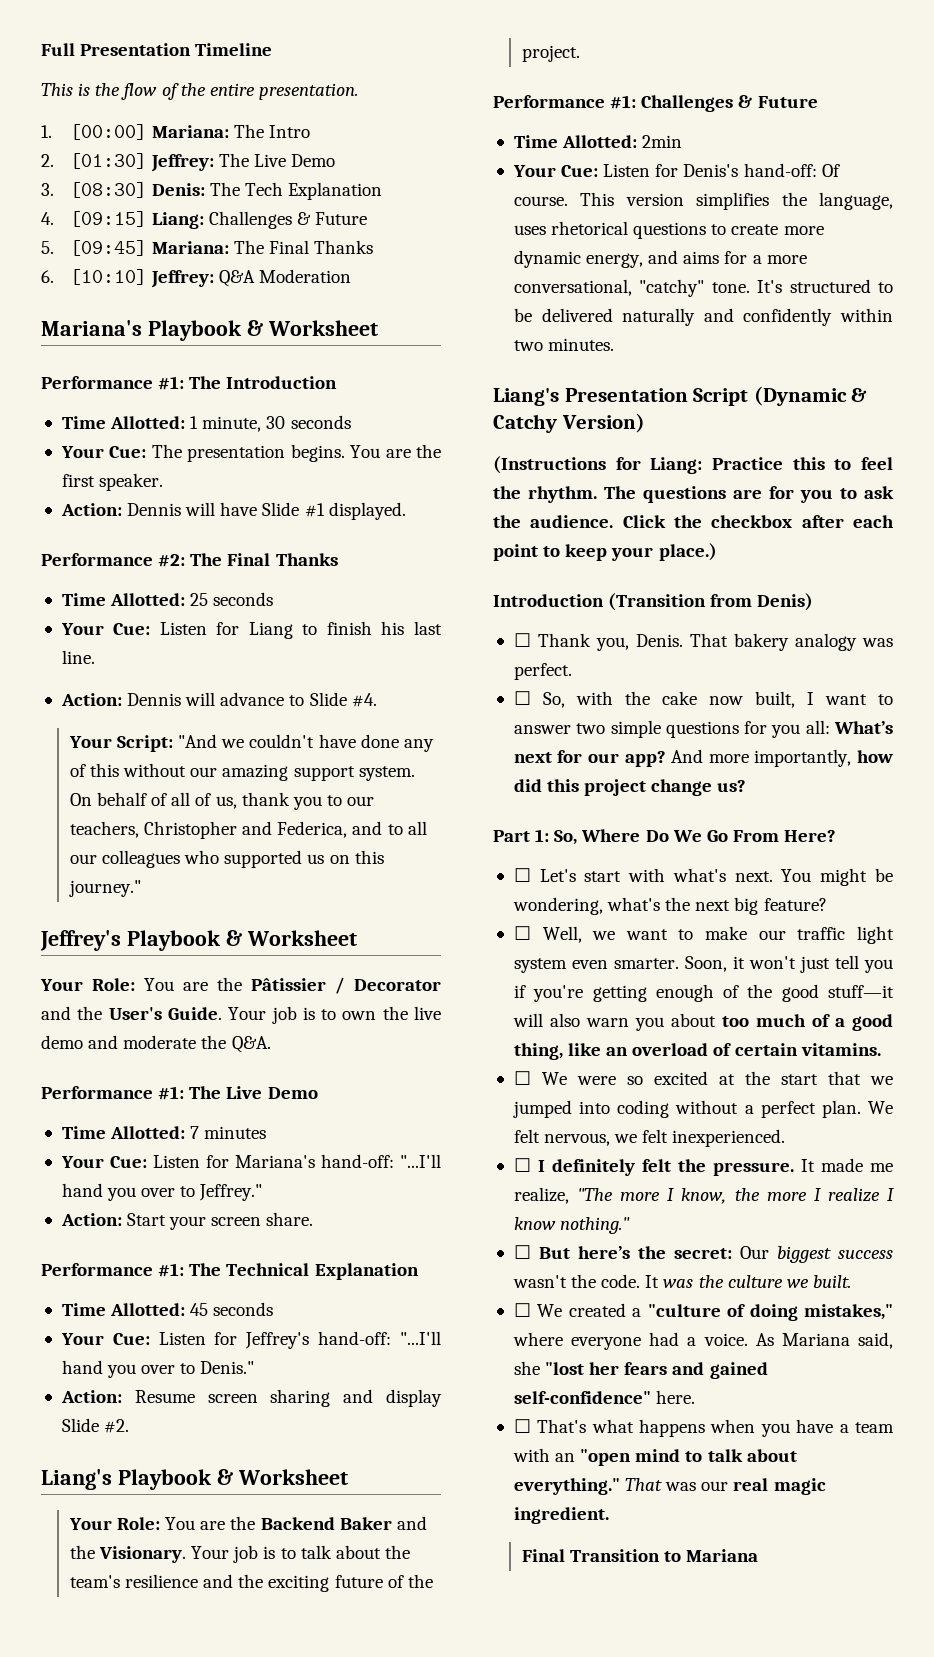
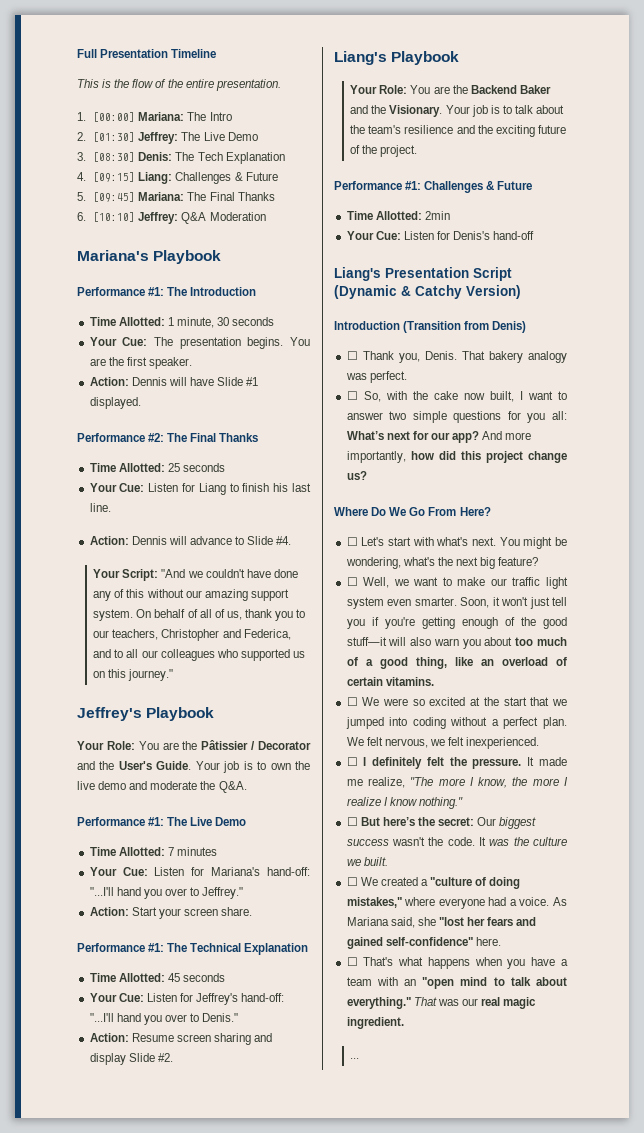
- Mariana's Playbook & Worksheet
+ Mariana's Playbook
- Jeffrey's Playbook & Worksheet
+ Jeffrey's Playbook
- Liang's Playbook & Worksheet
+ Liang's Playbook
- Your Cue: Listen for Denis's hand-off: Of course. This version simplifies the language, uses rhetorical questions to create more dynamic energy, and aims for a more conversational, "catchy" tone. It's structured to be delivered naturally and confidently within two minutes.
+ Your Cue: Listen for Denis's hand-off
- (Instructions for Liang: Practice this to feel the rhythm. The questions are for you to ask the audience. Click the checkbox after each point to keep your place.)
- Part 1: So, Where Do We Go From Here?
+ Where Do We Go From Here?
- Final Transition to Mariana
+ ...

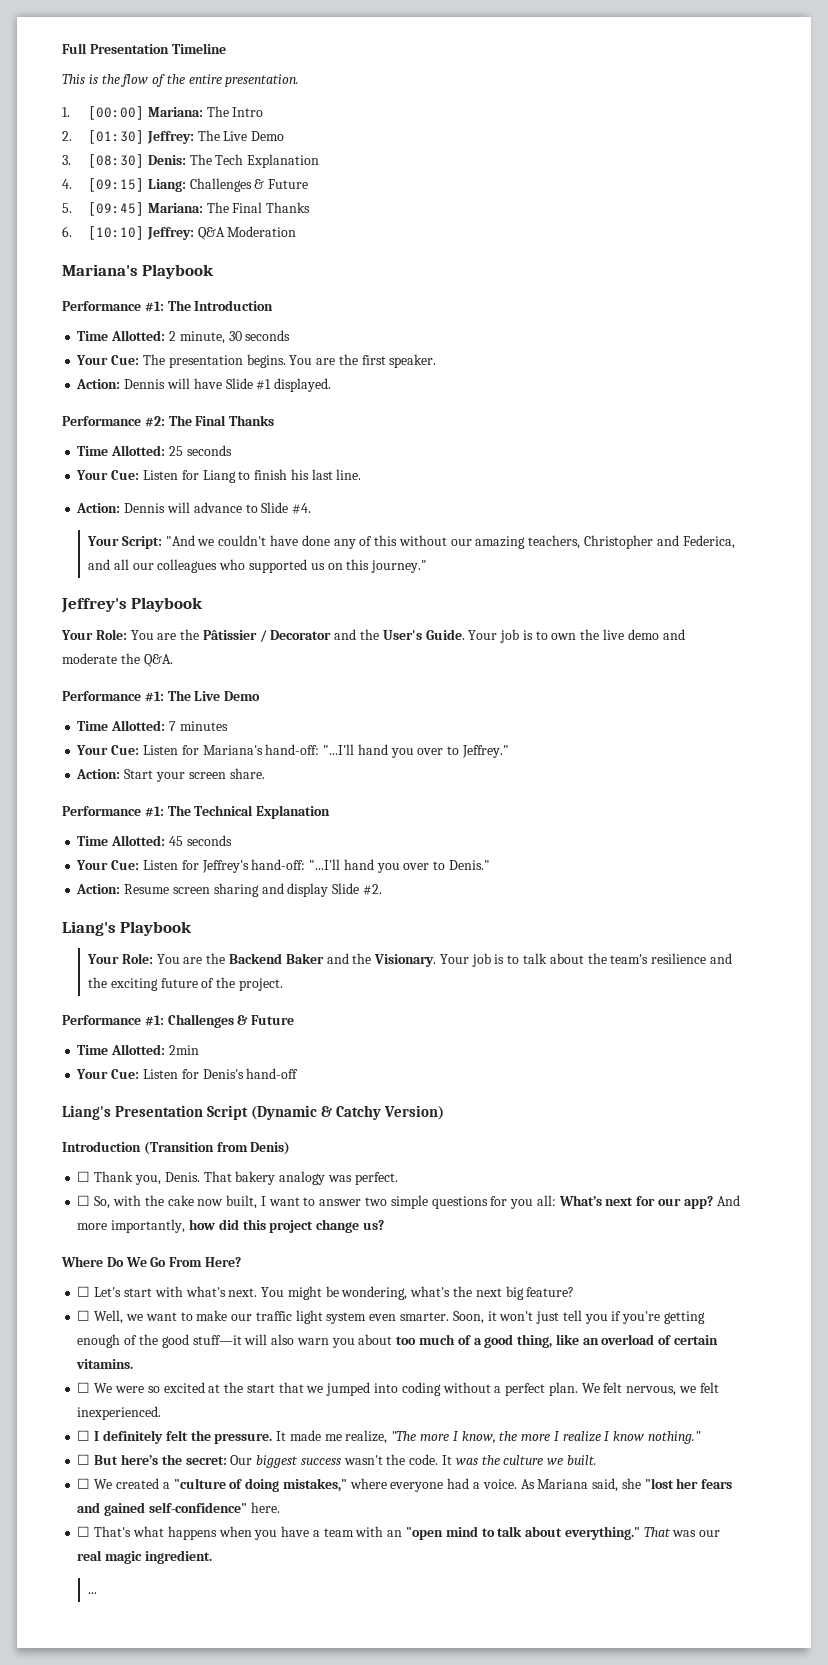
- Time Allotted: 1 minute, 30 seconds
+ Time Allotted: 2 minute, 30 seconds
- Your Script: "And we couldn't have done any of this without our amazing support system. On behalf of all of us, thank you to our teachers, Christopher and Federica, and to all our colleagues who supported us on this journey."
+ Your Script: "And we couldn't have done any of this without our amazing teachers, Christopher and Federica, and all our colleagues who supported us on this journey."

